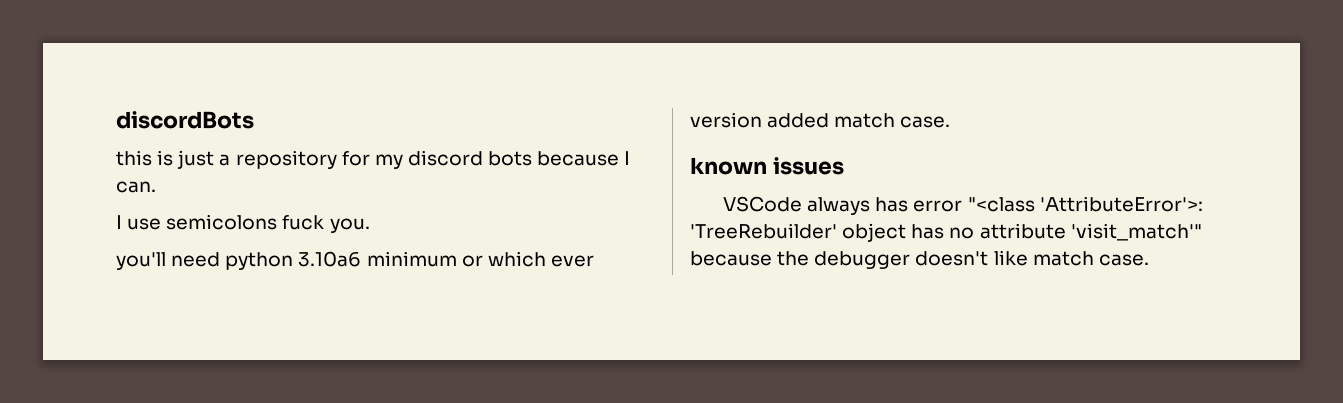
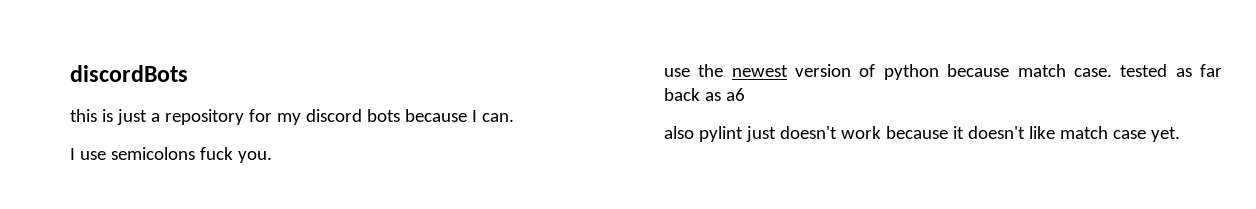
- you'll need python 3.10a6 minimum or which ever version added match case.
- known issues
- VSCode always has error "<class 'AttributeError'>: 'TreeRebuilder' object has no attribute 'visit_match'" because the debugger doesn't like match case.
+ use the newest version of python because match case. tested as far back as a6
+ also pylint just doesn't work because it doesn't like match case yet.

